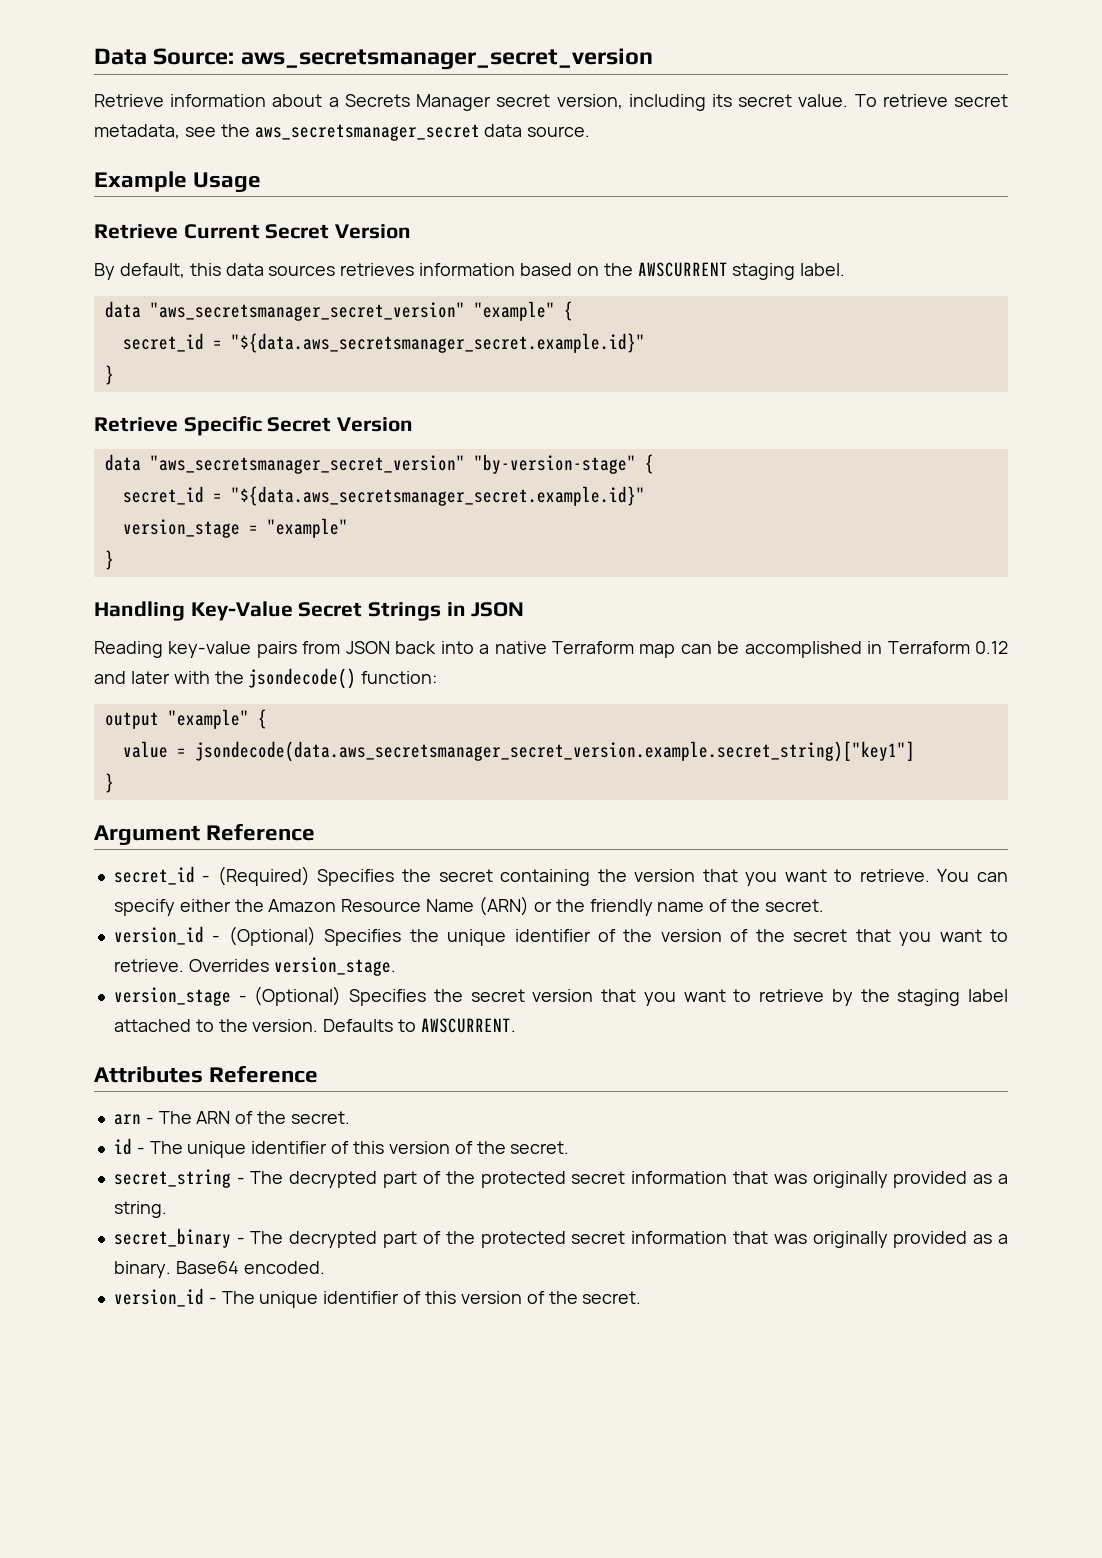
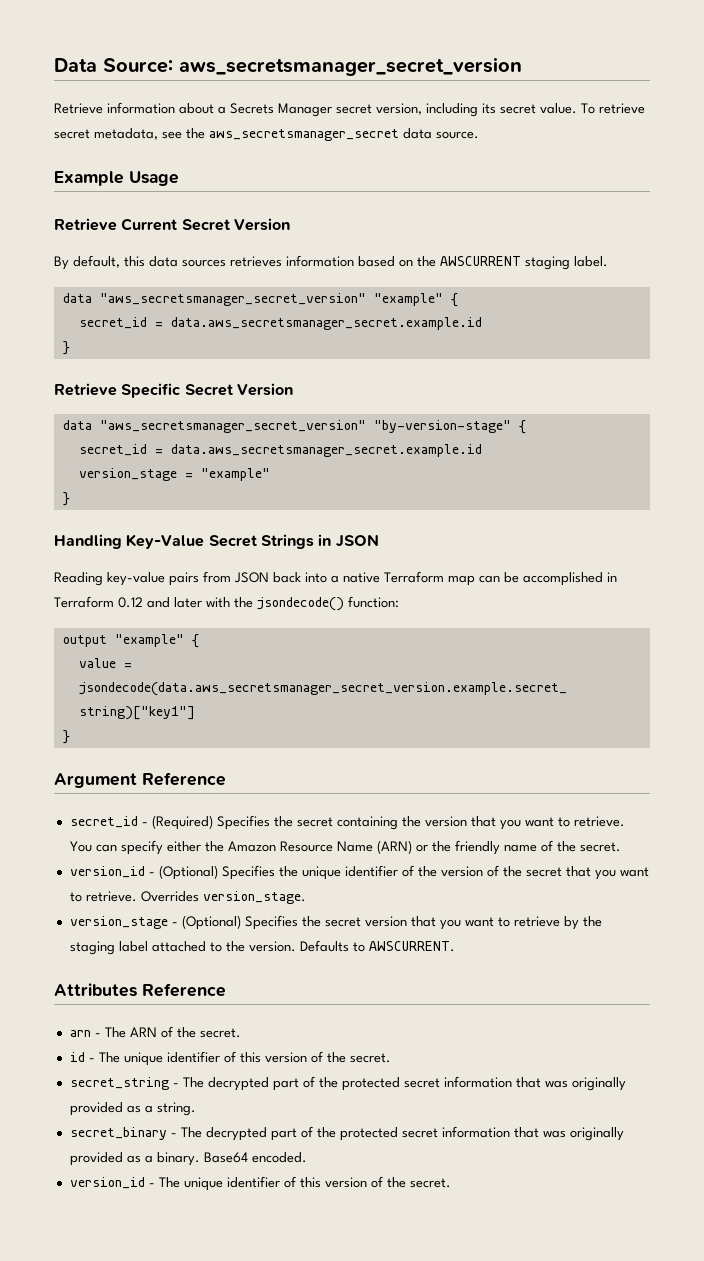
  data "aws_secretsmanager_secret_version" "example" {
- secret_id = "${data.aws_secretsmanager_secret.example.id}"
+ secret_id = data.aws_secretsmanager_secret.example.id
  data "aws_secretsmanager_secret_version" "by-version-stage" {
- secret_id = "${data.aws_secretsmanager_secret.example.id}"
+ secret_id = data.aws_secretsmanager_secret.example.id

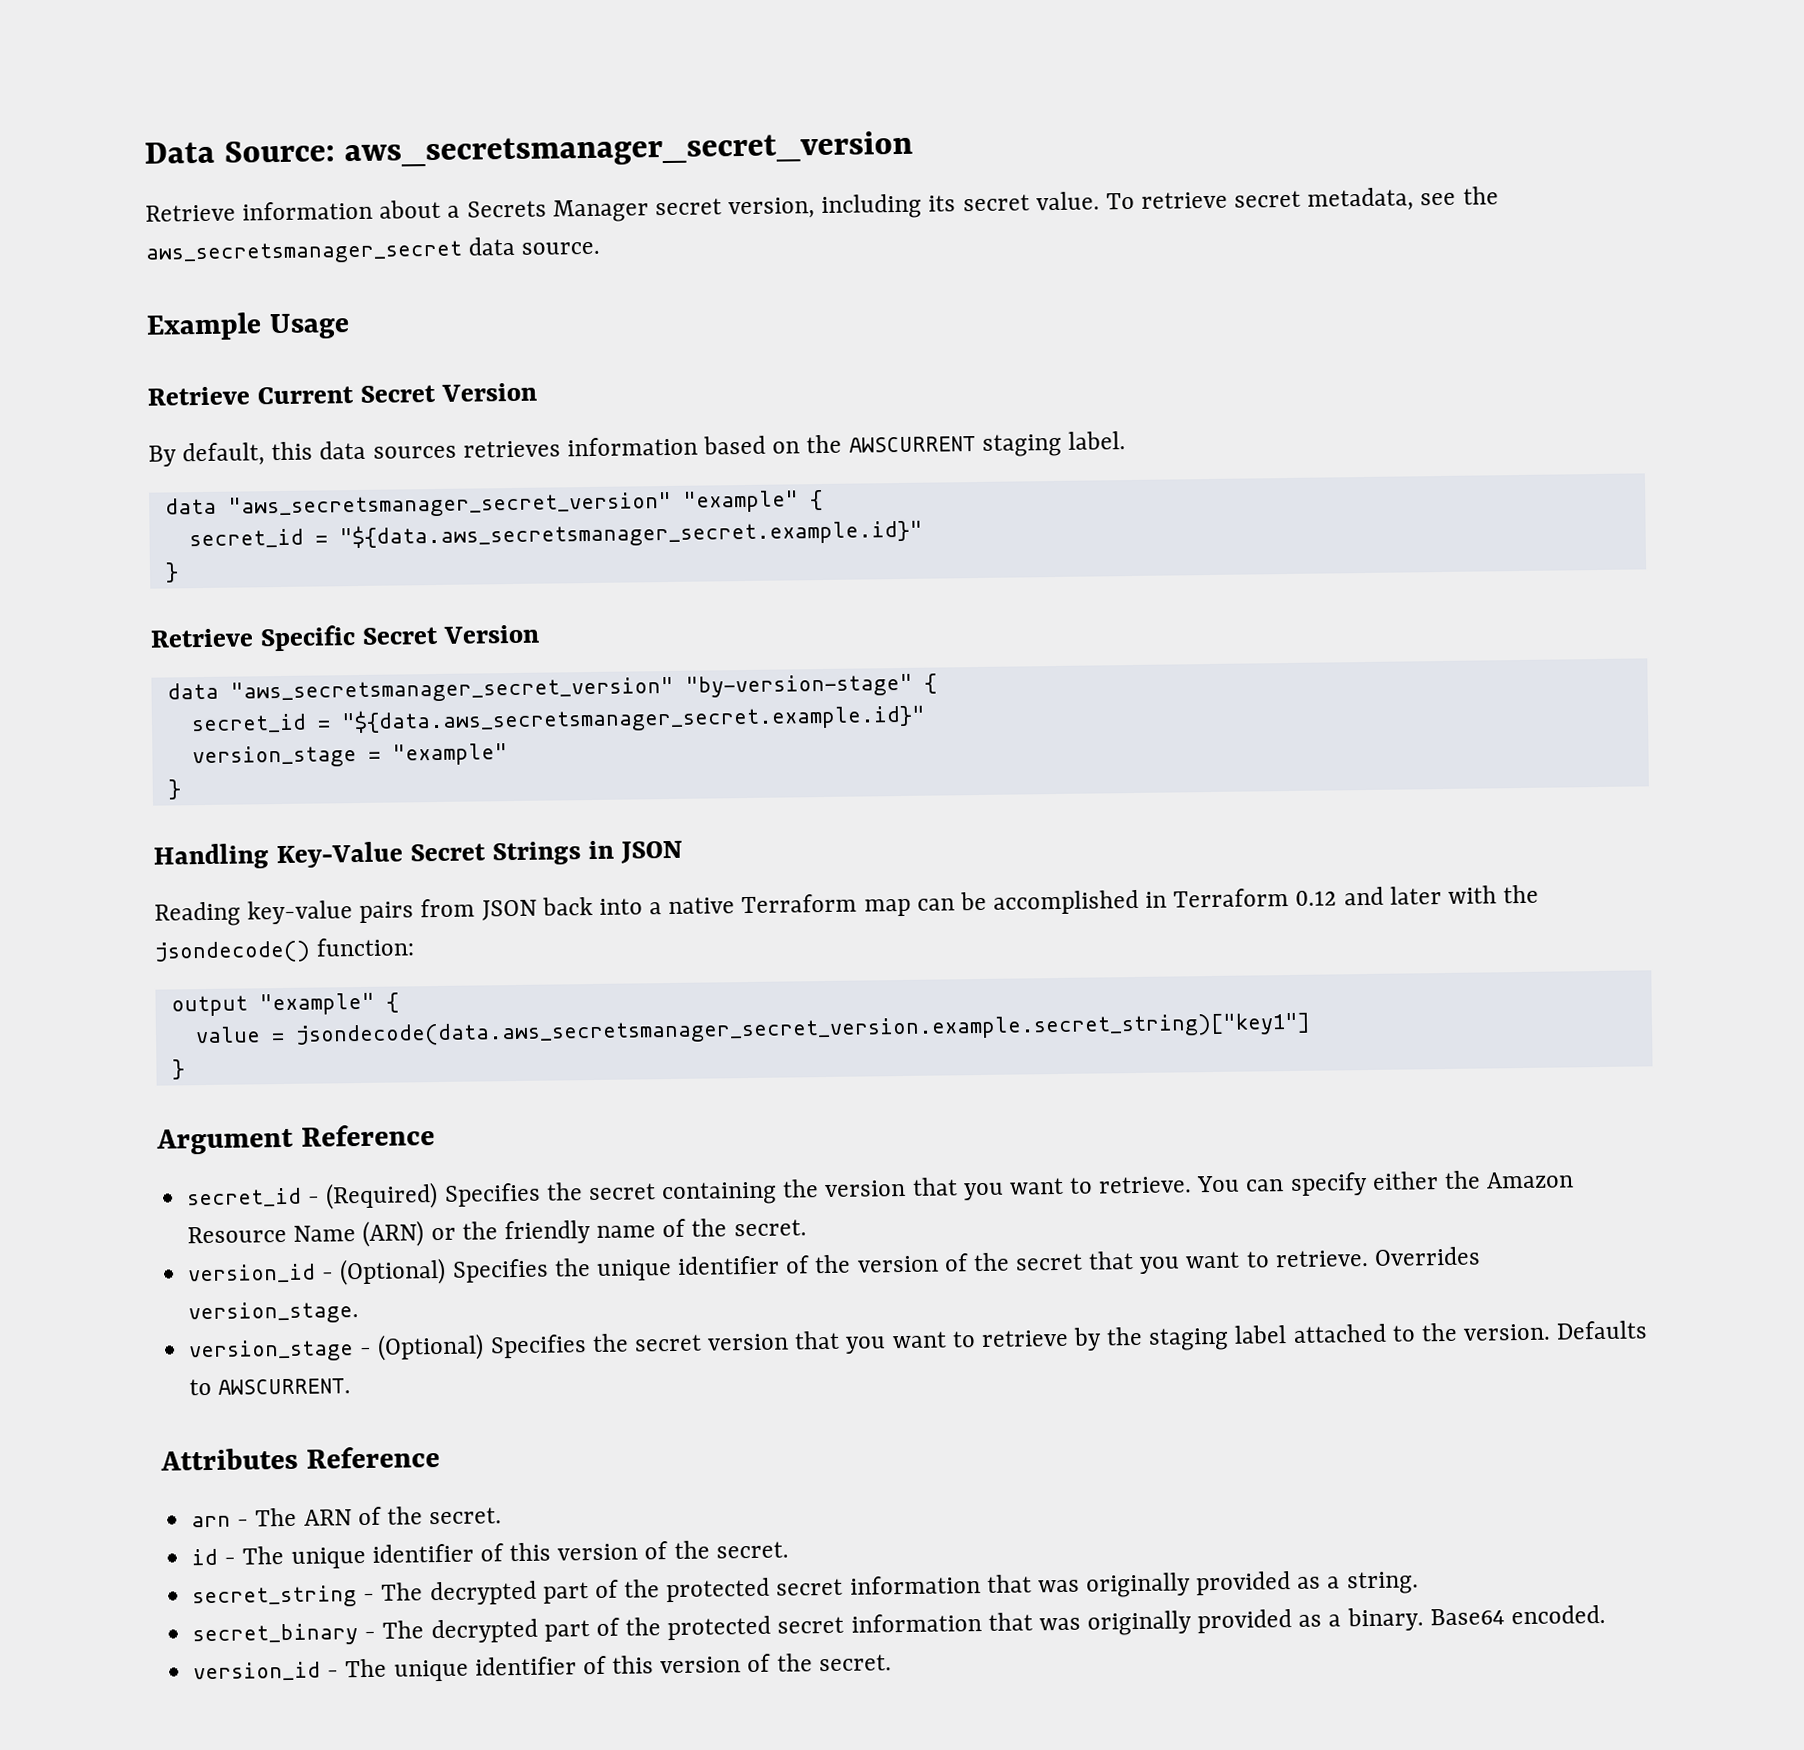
  data "aws_secretsmanager_secret_version" "example" {
- secret_id = data.aws_secretsmanager_secret.example.id
+ secret_id = "${data.aws_secretsmanager_secret.example.id}"
  data "aws_secretsmanager_secret_version" "by-version-stage" {
- secret_id = data.aws_secretsmanager_secret.example.id
+ secret_id = "${data.aws_secretsmanager_secret.example.id}"

